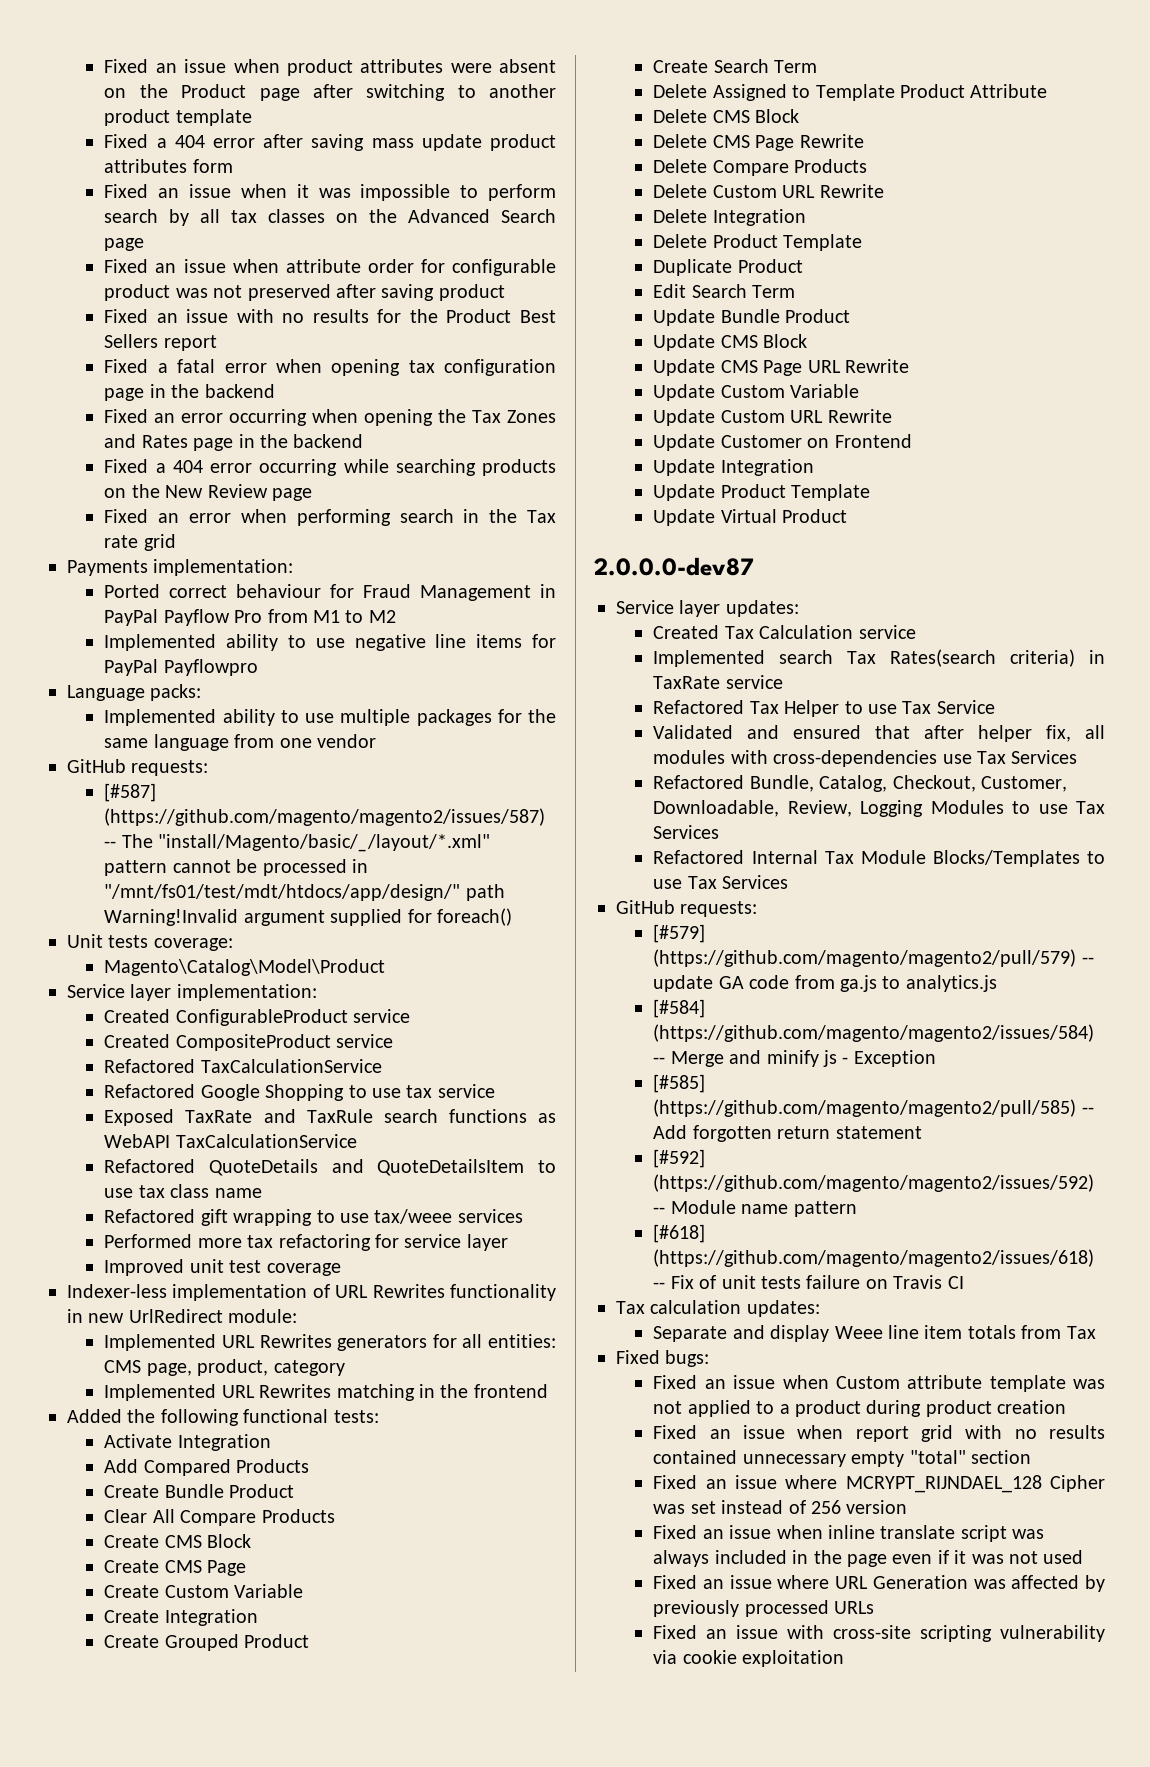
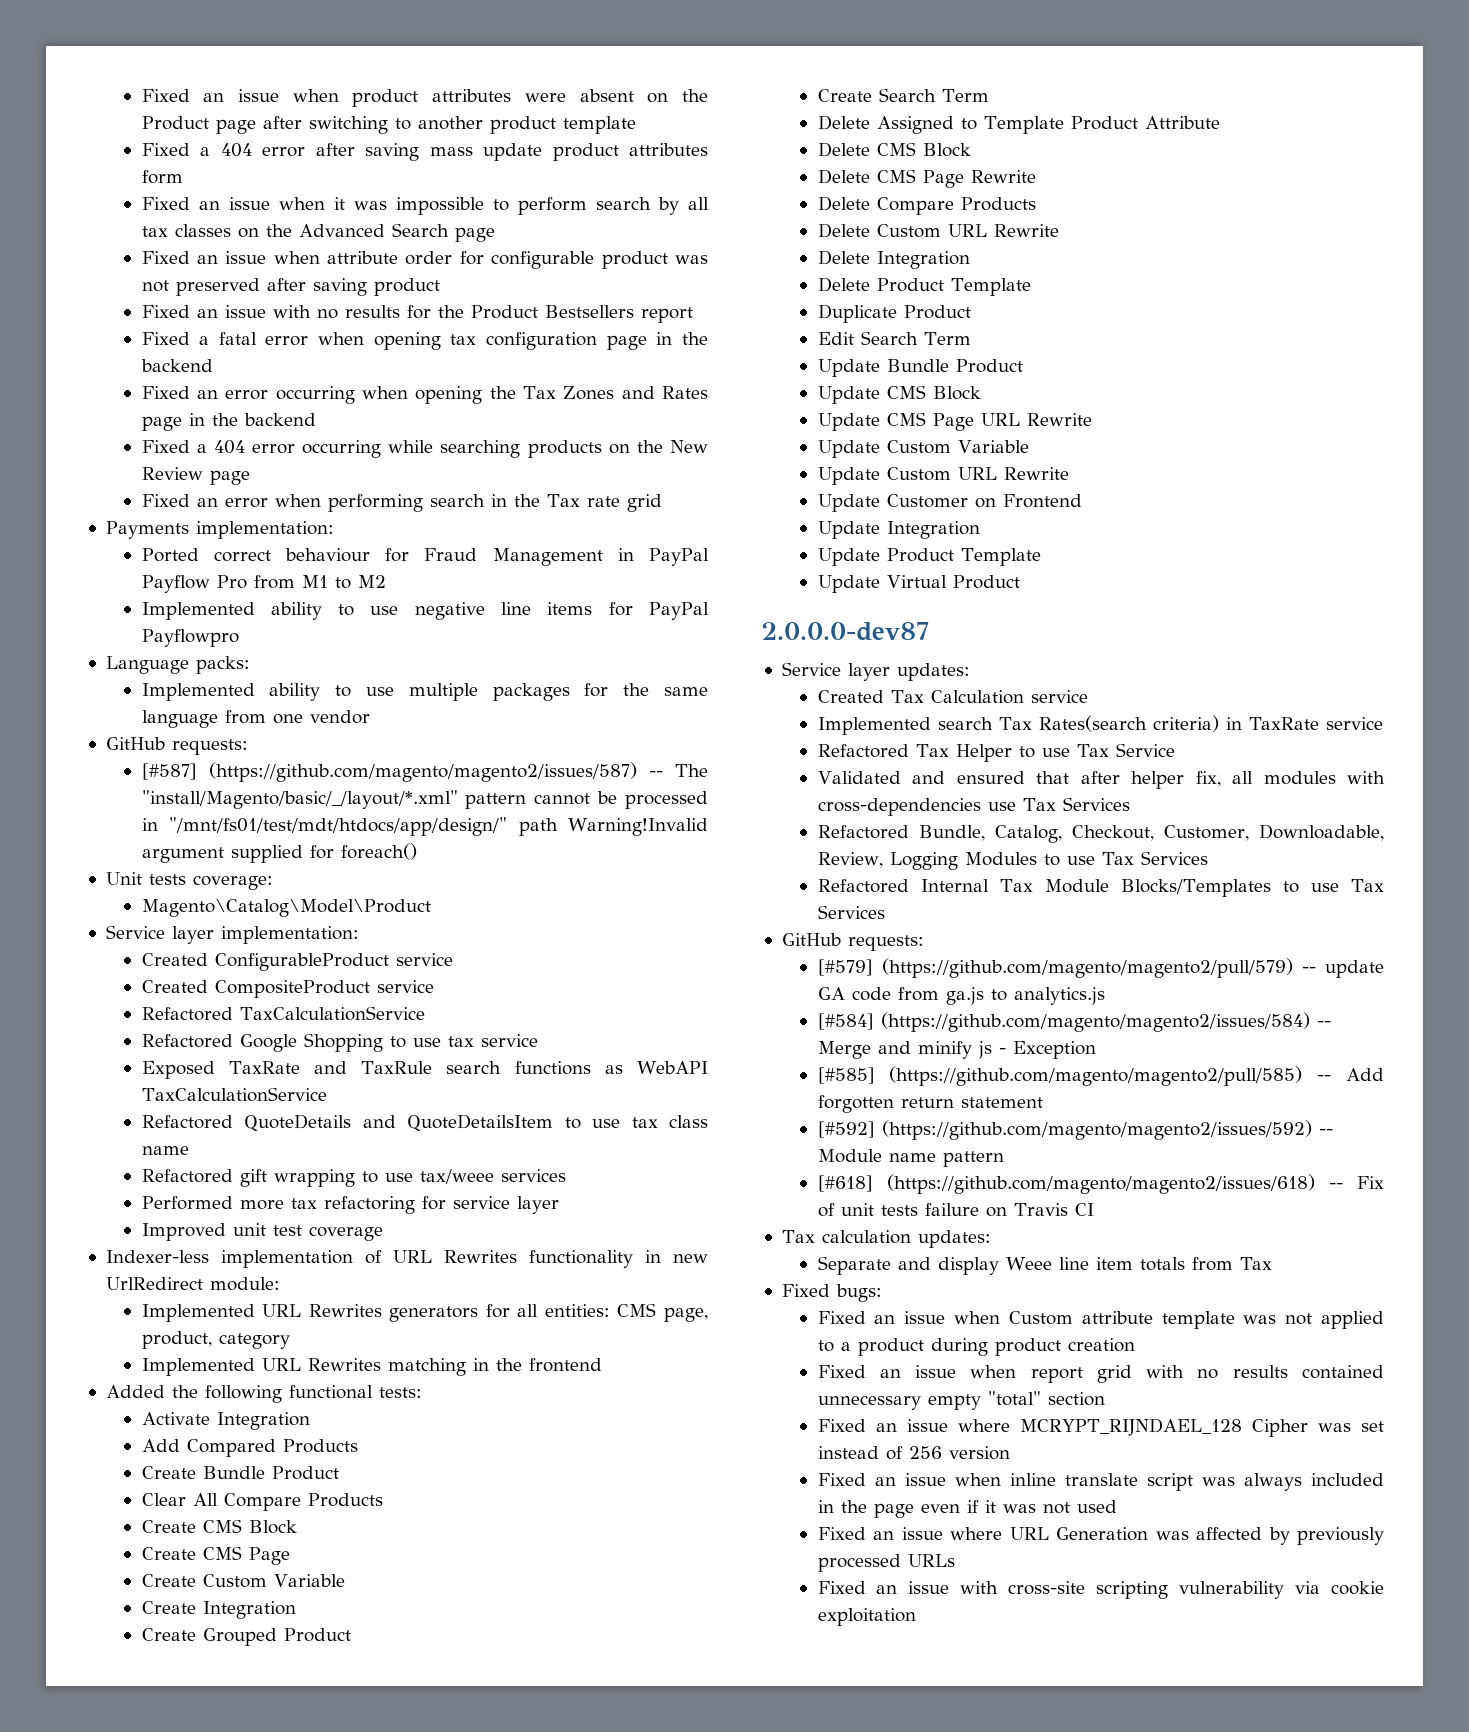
- Fixed an issue with no results for the Product Best Sellers report
+ Fixed an issue with no results for the Product Bestsellers report

